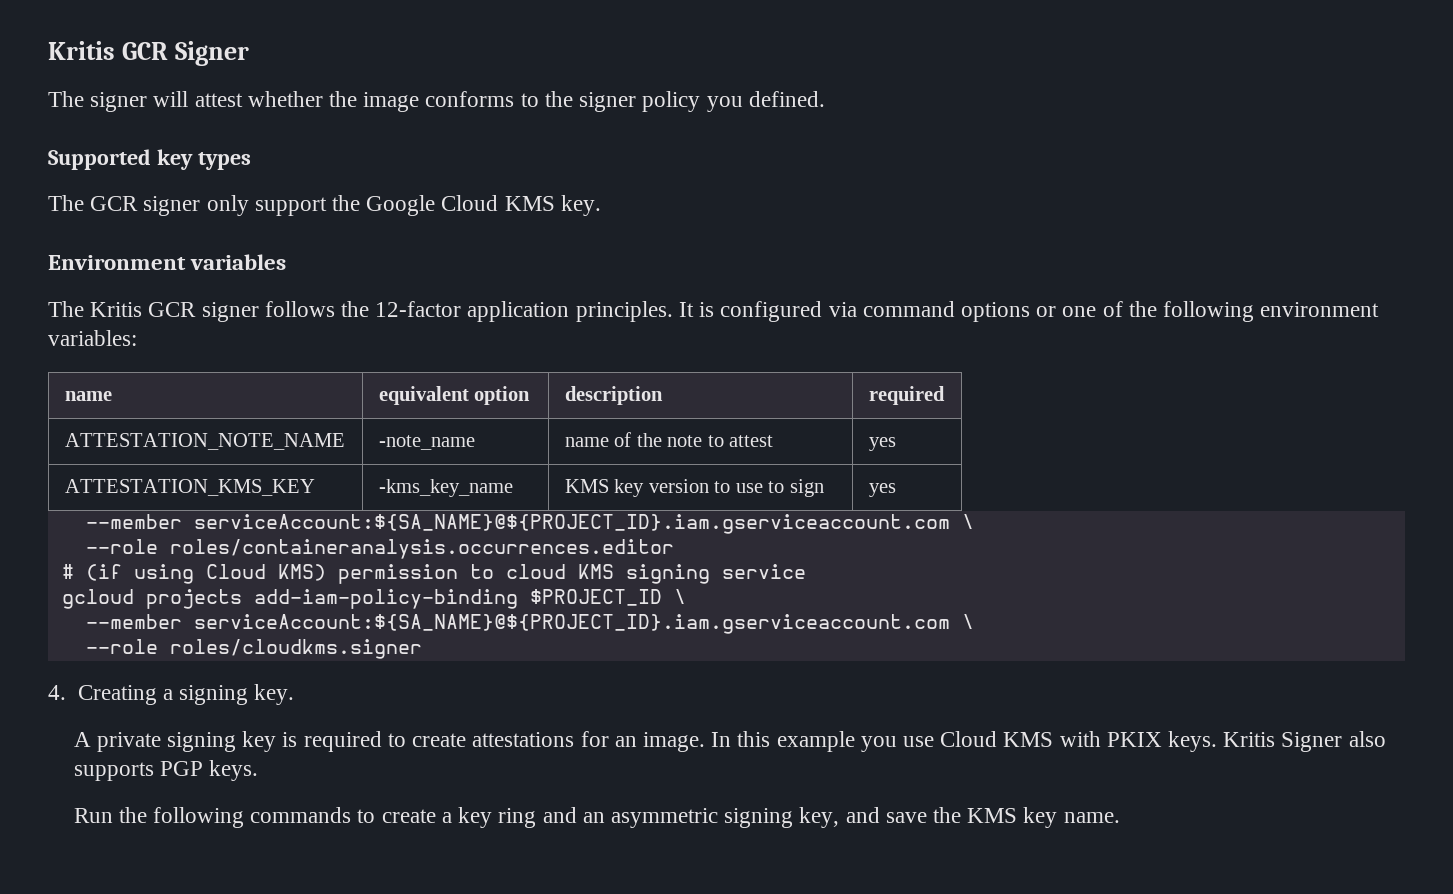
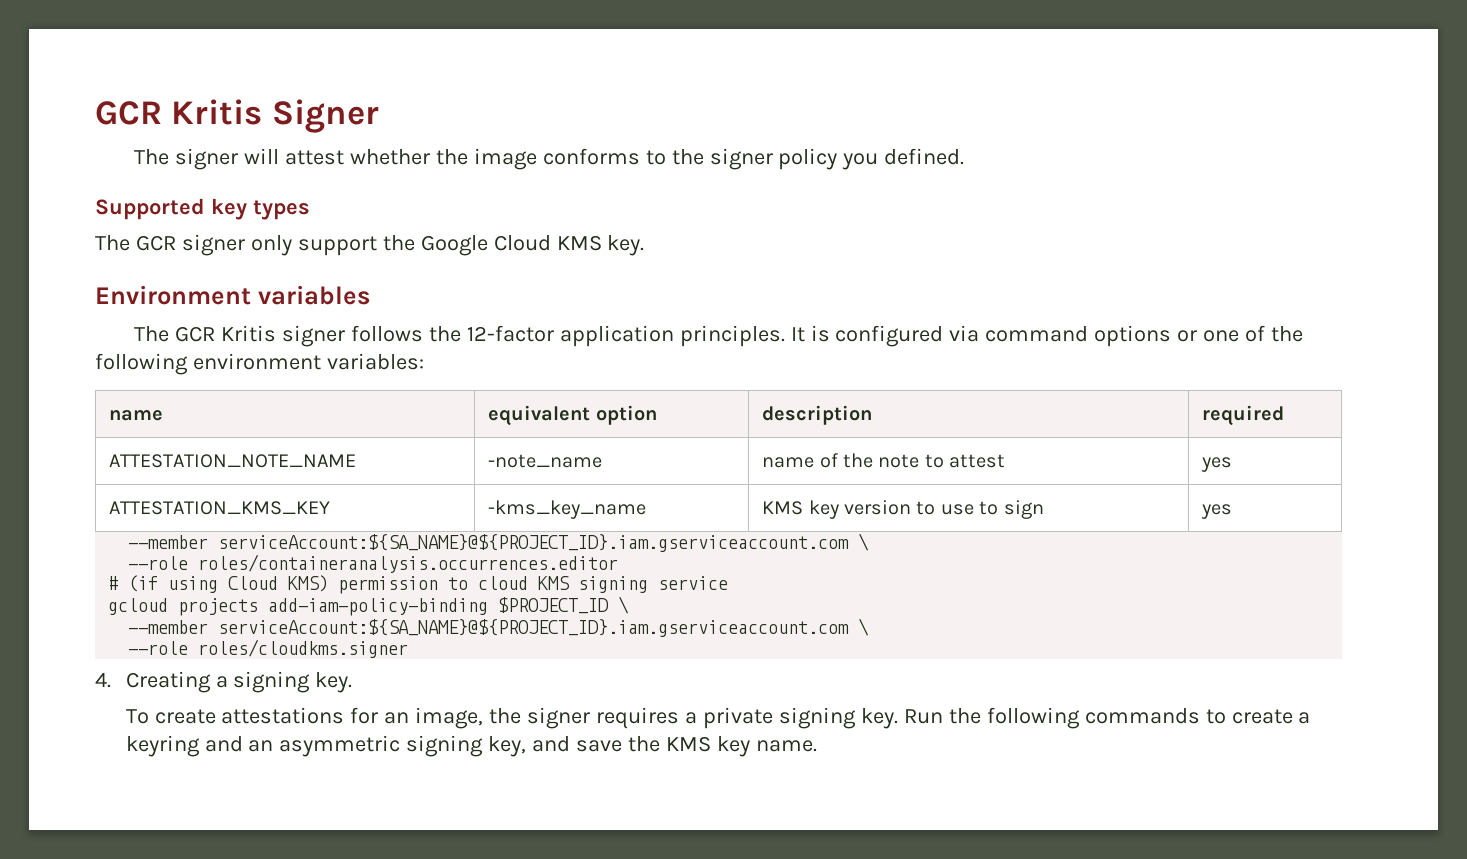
- Kritis GCR Signer
+ GCR Kritis Signer
- The Kritis GCR signer follows the 12-factor application principles.
+ The GCR Kritis signer follows the 12-factor application principles.
- A private signing key is required to create attestations for an image. In this example you use Cloud KMS with PKIX keys. Kritis Signer also supports PGP keys.
- Run the following commands to create a key ring and an asymmetric signing key, and save the KMS key name.
+ To create attestations for an image, the signer requires a private signing key. Run the following commands to create a keyring and an asymmetric signing key, and save the KMS key name.

